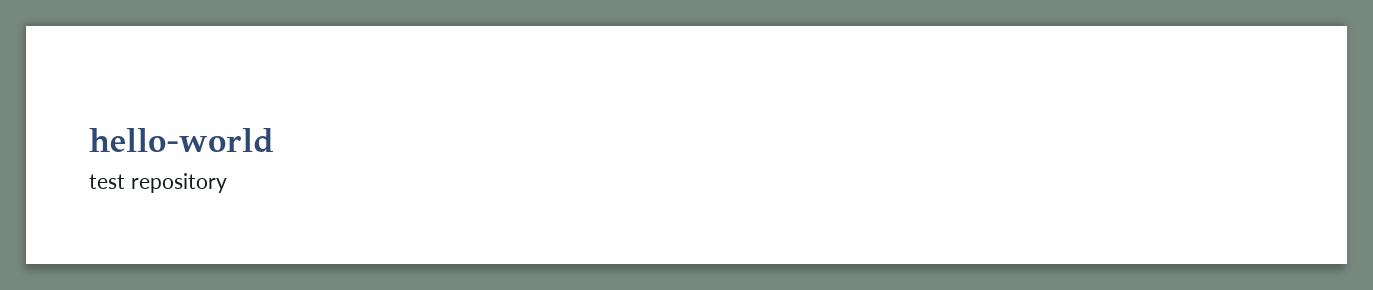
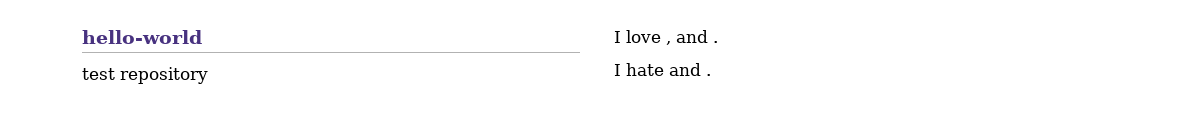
+ I love , and .
+ I hate and .

